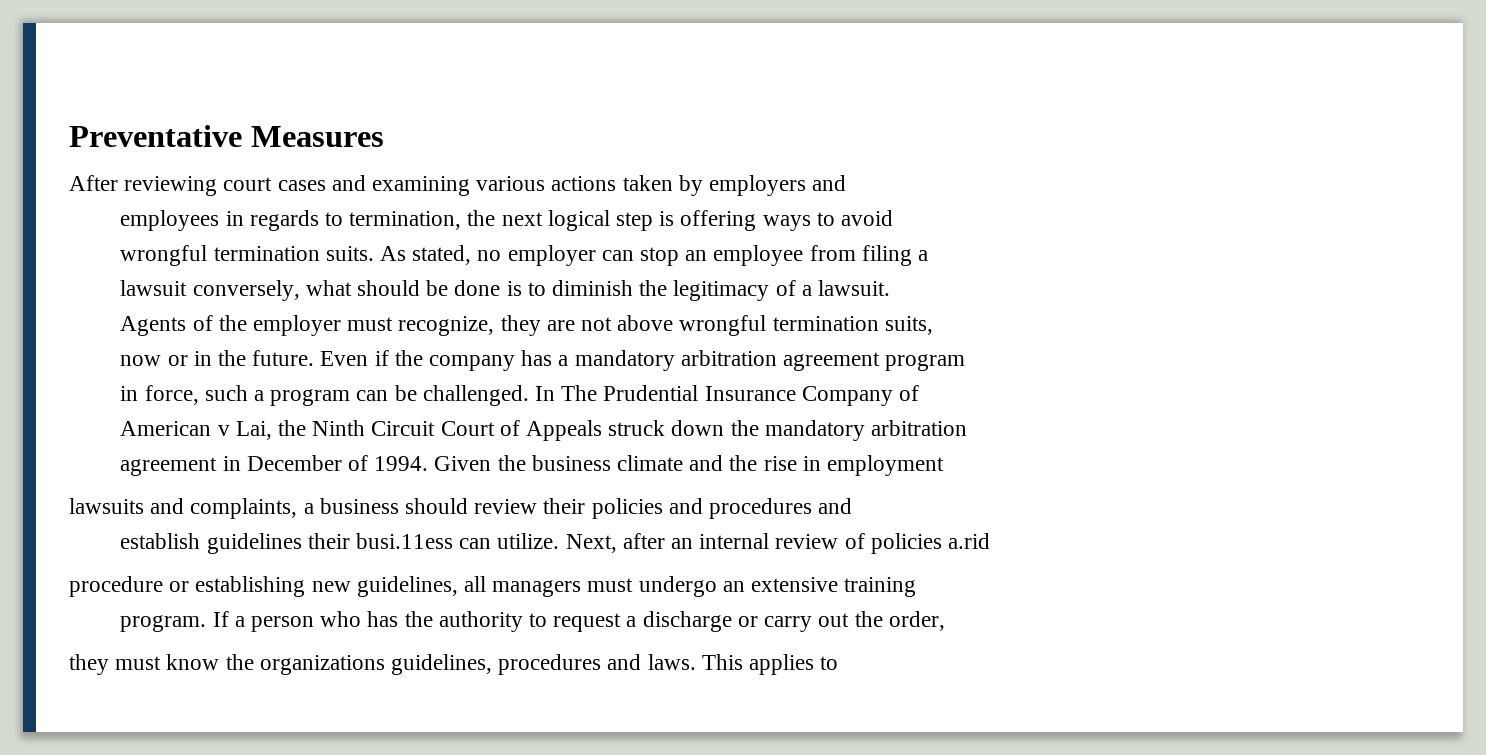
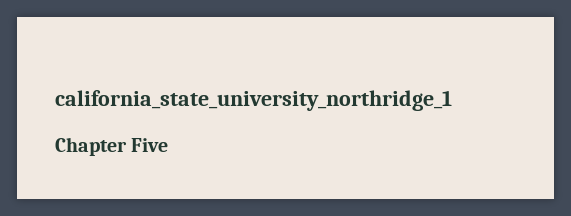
- Preventative Measures
- After reviewing court cases and examining various actions taken by employers and
- employees in regards to termination, the next logical step is offering ways to avoid
- wrongful termination suits. As stated, no employer can stop an employee from filing a
- lawsuit conversely, what should be done is to diminish the legitimacy of a lawsuit.
- Agents of the employer must recognize, they are not above wrongful termination suits,
- now or in the future. Even if the company has a mandatory arbitration agreement program
- in force, such a program can be challenged. In The Prudential Insurance Company of
- American v Lai, the Ninth Circuit Court of Appeals struck down the mandatory arbitration
- agreement in December of 1994. Given the business climate and the rise in employment
- lawsuits and complaints, a business should review their policies and procedures and
- establish guidelines their busi.11ess can utilize. Next, after an internal review of policies a.rid
- procedure or establishing new guidelines, all managers must undergo an extensive training
- program. If a person who has the authority to request a discharge or carry out the order,
- they must know the organizations guidelines, procedures and laws. This applies to
+ california_state_university_northridge_1
+ Chapter Five

